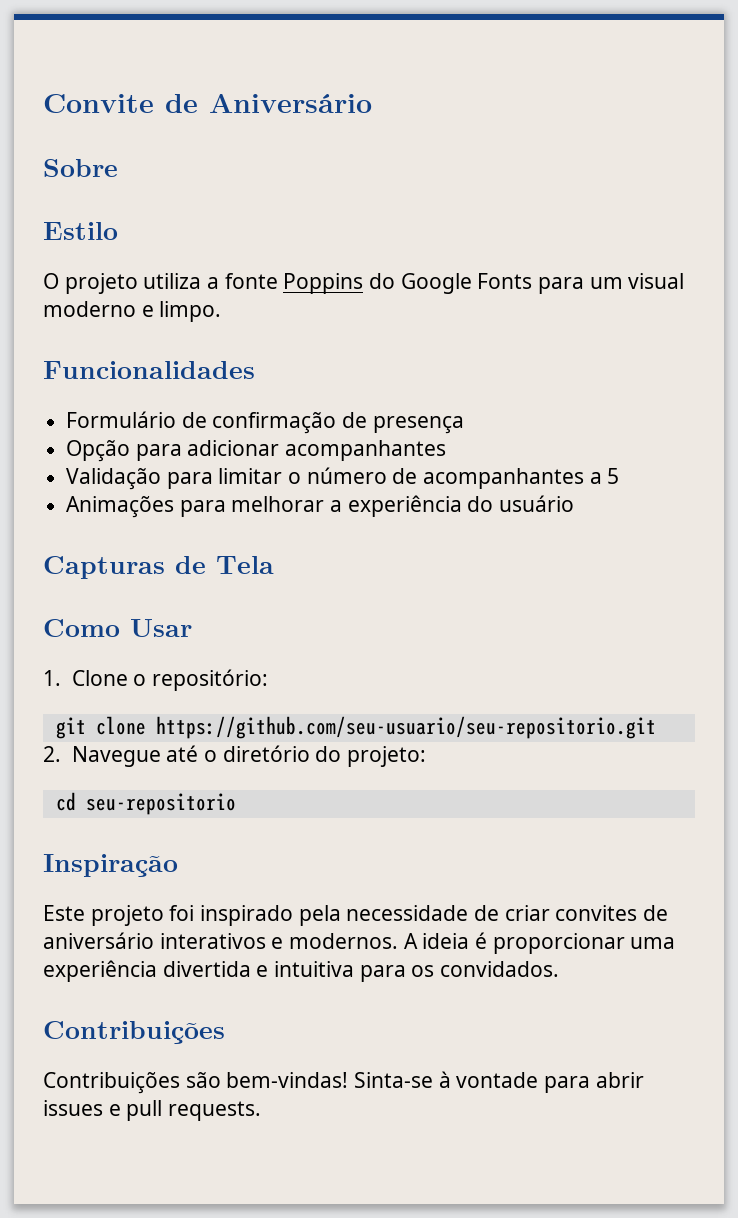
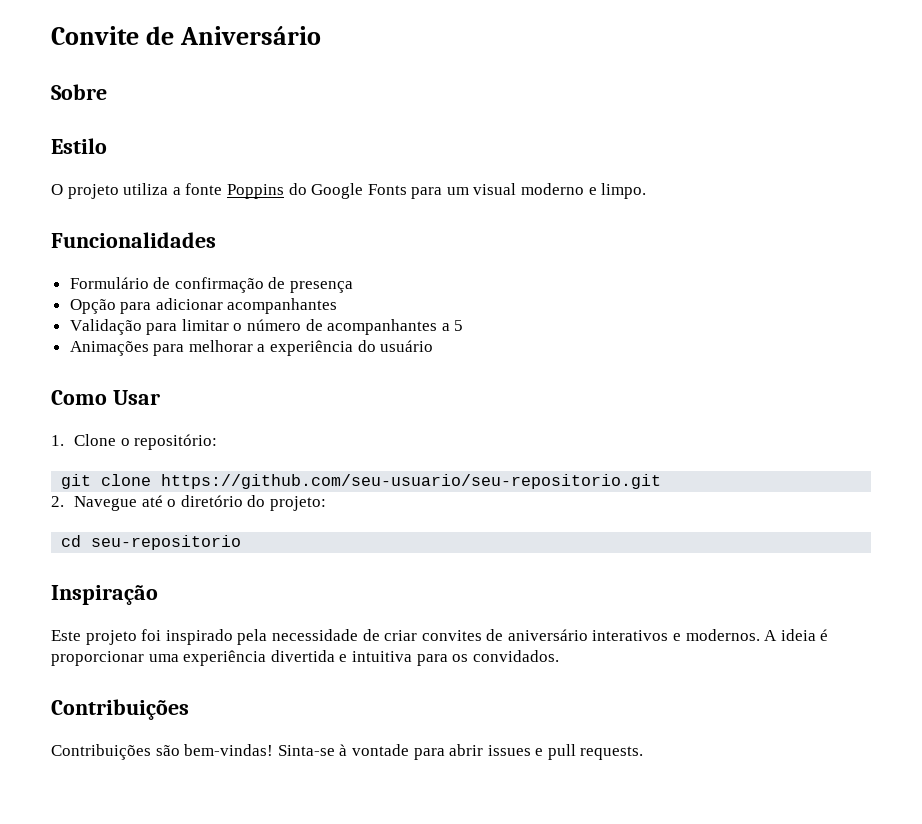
- Capturas de Tela

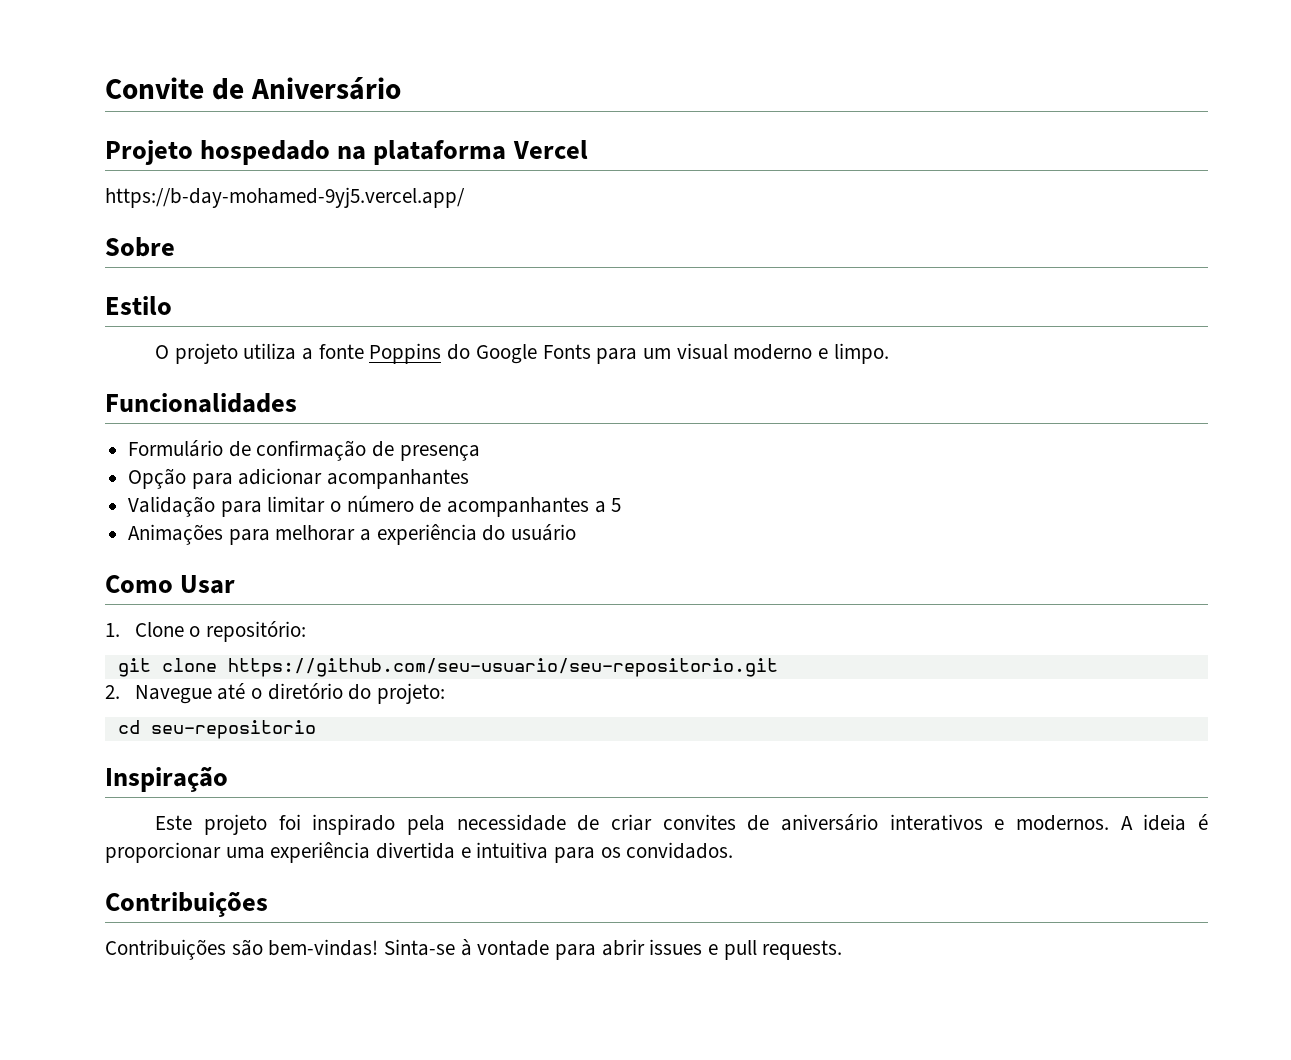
+ Projeto hospedado na plataforma Vercel
+ https://b-day-mohamed-9yj5.vercel.app/

